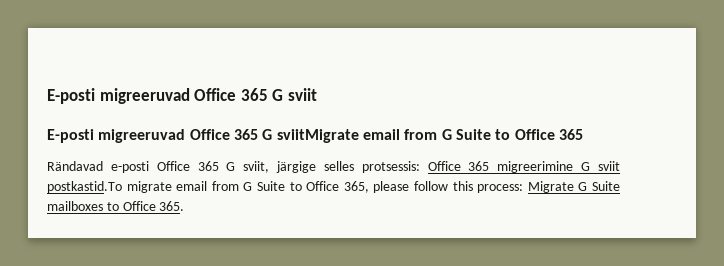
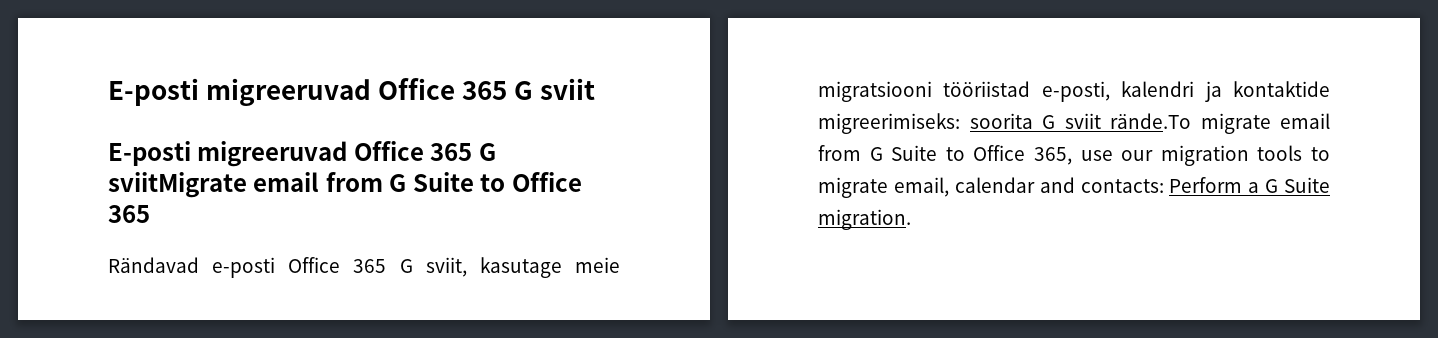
- Rändavad e-posti Office 365 G sviit, järgige selles protsessis: Office 365 migreerimine G sviit postkastid.To migrate email from G Suite to Office 365, please follow this process: Migrate G Suite mailboxes to Office 365.
+ Rändavad e-posti Office 365 G sviit, kasutage meie migratsiooni tööriistad e-posti, kalendri ja kontaktide migreerimiseks: soorita G sviit rände.To migrate email from G Suite to Office 365, use our migration tools to migrate email, calendar and contacts: Perform a G Suite migration.

